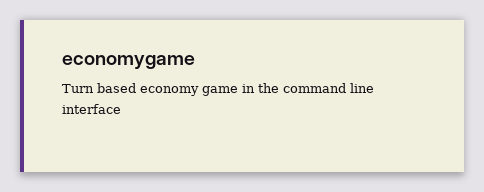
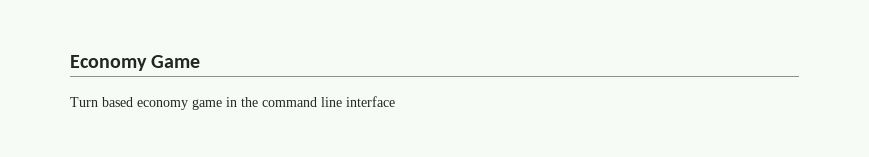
- economygame
+ Economy Game

